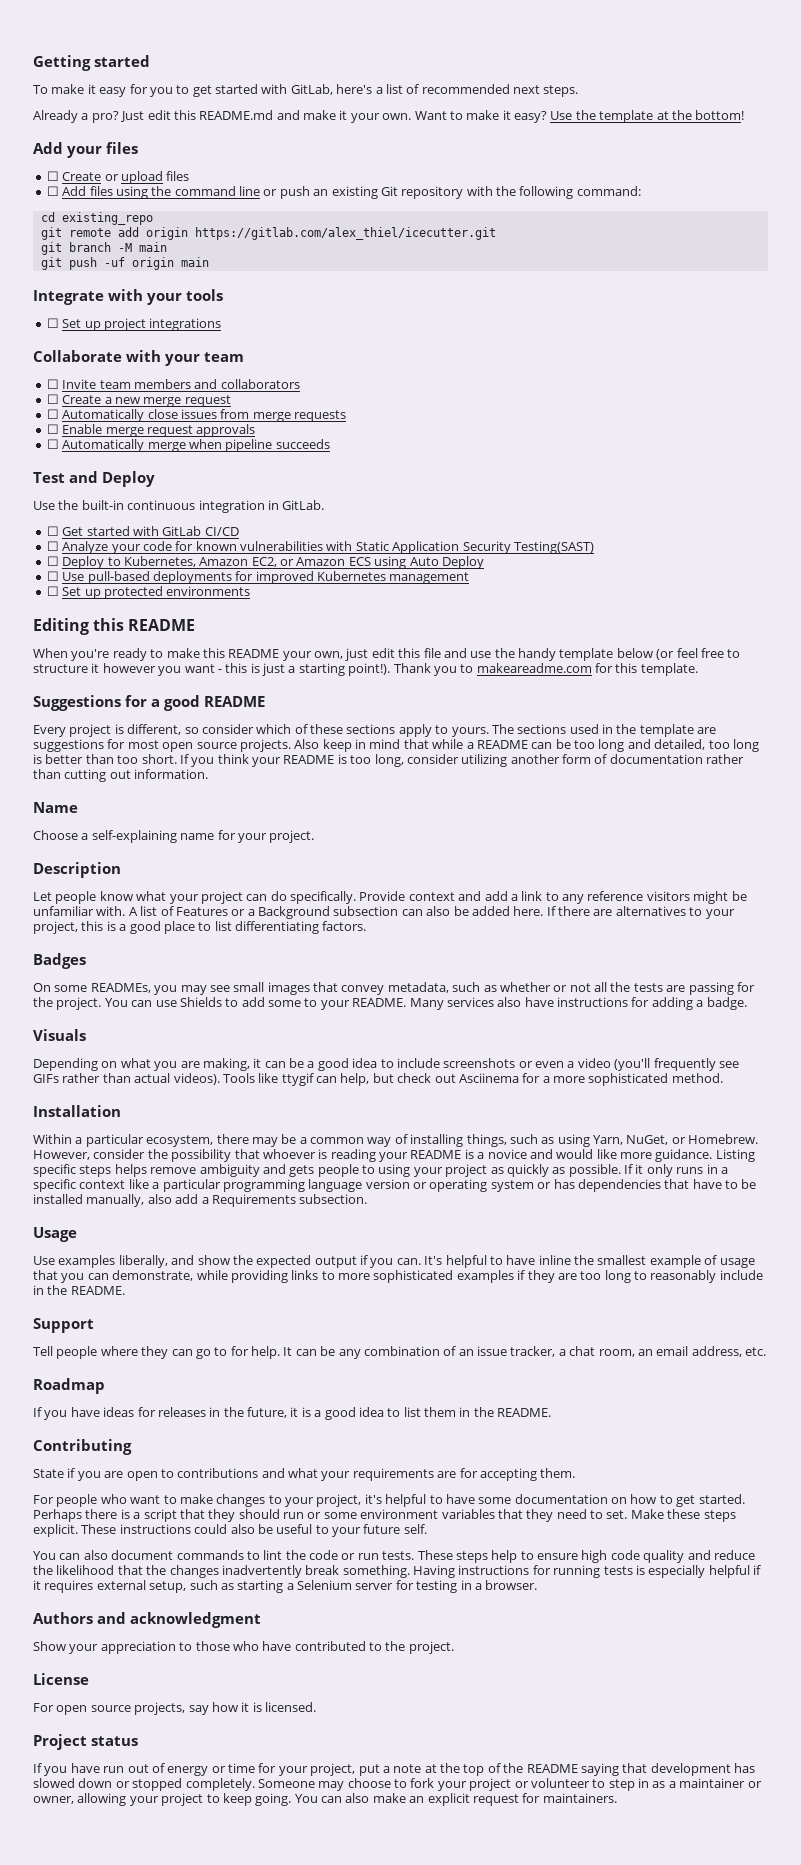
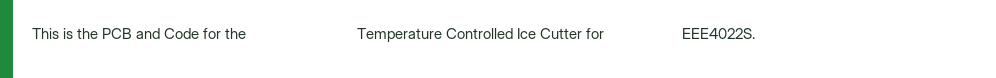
- Getting started
- To make it easy for you to get started with GitLab, here's a list of recommended next steps.
- Already a pro? Just edit this README.md and make it your own. Want to make it easy? Use the template at the bottom!
- Add your files
- ☐ Create or upload files
- ☐ Add files using the command line or push an existing Git repository with the following command:
- cd existing_repo
- git remote add origin https://gitlab.com/alex_thiel/icecutter.git
- git branch -M main
- git push -uf origin main
- Integrate with your tools
- ☐ Set up project integrations
- Collaborate with your team
- ☐ Invite team members and collaborators
- ☐ Create a new merge request
- ☐ Automatically close issues from merge requests
- ☐ Enable merge request approvals
- ☐ Automatically merge when pipeline succeeds
- Test and Deploy
- Use the built-in continuous integration in GitLab.
- ☐ Get started with GitLab CI/CD
- ☐ Analyze your code for known vulnerabilities with Static Application Security Testing(SAST)
- ☐ Deploy to Kubernetes, Amazon EC2, or Amazon ECS using Auto Deploy
- ☐ Use pull-based deployments for improved Kubernetes management
- ☐ Set up protected environments
- Editing this README
- When you're ready to make this README your own, just edit this file and use the handy template below (or feel free to structure it however you want - this is just a starting point!). Thank you to makeareadme.com for this template.
- Suggestions for a good README
- Every project is different, so consider which of these sections apply to yours. The sections used in the template are suggestions for most open source projects. Also keep in mind that while a README can be too long and detailed, too long is better than too short. If you think your README is too long, consider utilizing another form of documentation rather than cutting out information.
- Name
- Choose a self-explaining name for your project.
- Description
- Let people know what your project can do specifically. Provide context and add a link to any reference visitors might be unfamiliar with. A list of Features or a Background subsection can also be added here. If there are alternatives to your project, this is a good place to list differentiating factors.
- Badges
- On some READMEs, you may see small images that convey metadata, such as whether or not all the tests are passing for the project. You can use Shields to add some to your README. Many services also have instructions for adding a badge.
- Visuals
- Depending on what you are making, it can be a good idea to include screenshots or even a video (you'll frequently see GIFs rather than actual videos). Tools like ttygif can help, but check out Asciinema for a more sophisticated method.
- Installation
- Within a particular ecosystem, there may be a common way of installing things, such as using Yarn, NuGet, or Homebrew. However, consider the possibility that whoever is reading your README is a novice and would like more guidance. Listing specific steps helps remove ambiguity and gets people to using your project as quickly as possible. If it only runs in a specific context like a particular programming language version or operating system or has dependencies that have to be installed manually, also add a Requirements subsection.
- Usage
- Use examples liberally, and show the expected output if you can. It's helpful to have inline the smallest example of usage that you can demonstrate, while providing links to more sophisticated examples if they are too long to reasonably include in the README.
- Support
- Tell people where they can go to for help. It can be any combination of an issue tracker, a chat room, an email address, etc.
- Roadmap
- If you have ideas for releases in the future, it is a good idea to list them in the README.
- Contributing
- State if you are open to contributions and what your requirements are for accepting them.
- For people who want to make changes to your project, it's helpful to have some documentation on how to get started. Perhaps there is a script that they should run or some environment variables that they need to set. Make these steps explicit. These instructions could also be useful to your future self.
- You can also document commands to lint the code or run tests. These steps help to ensure high code quality and reduce the likelihood that the changes inadvertently break something. Having instructions for running tests is especially helpful if it requires external setup, such as starting a Selenium server for testing in a browser.
- Authors and acknowledgment
- Show your appreciation to those who have contributed to the project.
- License
- For open source projects, say how it is licensed.
- Project status
- If you have run out of energy or time for your project, put a note at the top of the README saying that development has slowed down or stopped completely. Someone may choose to fork your project or volunteer to step in as a maintainer or owner, allowing your project to keep going. You can also make an explicit request for maintainers.
+ This is the PCB and Code for the Temperature Controlled Ice Cutter for EEE4022S.

